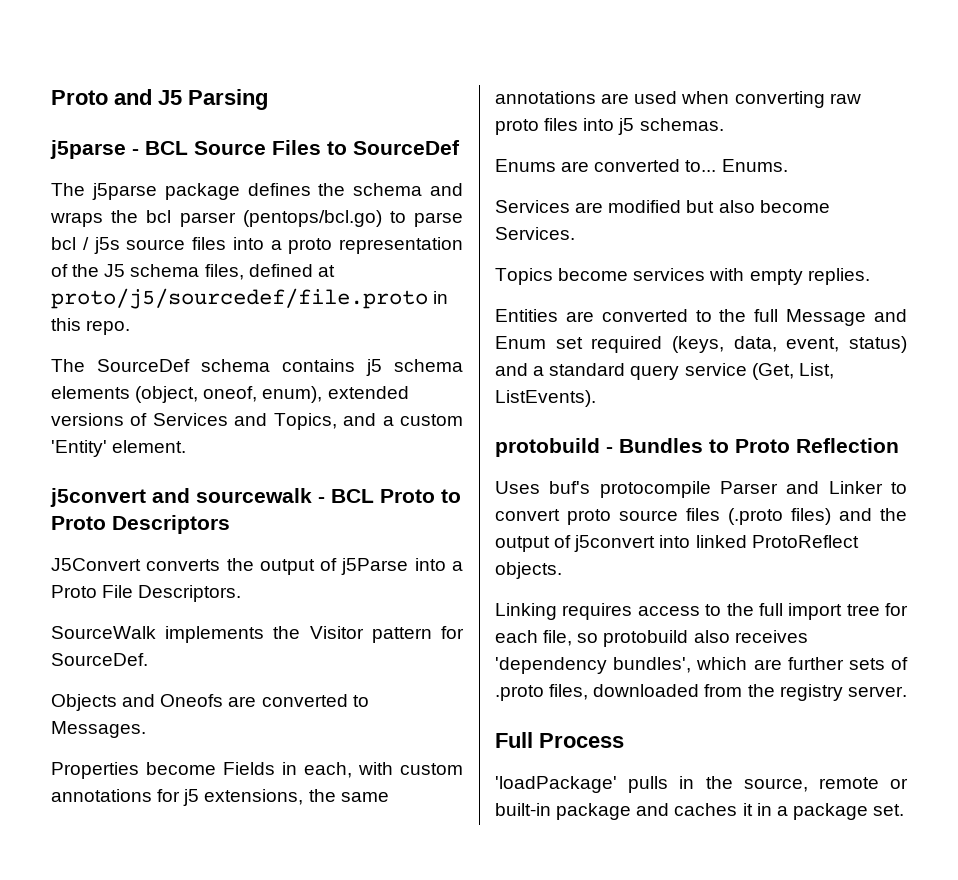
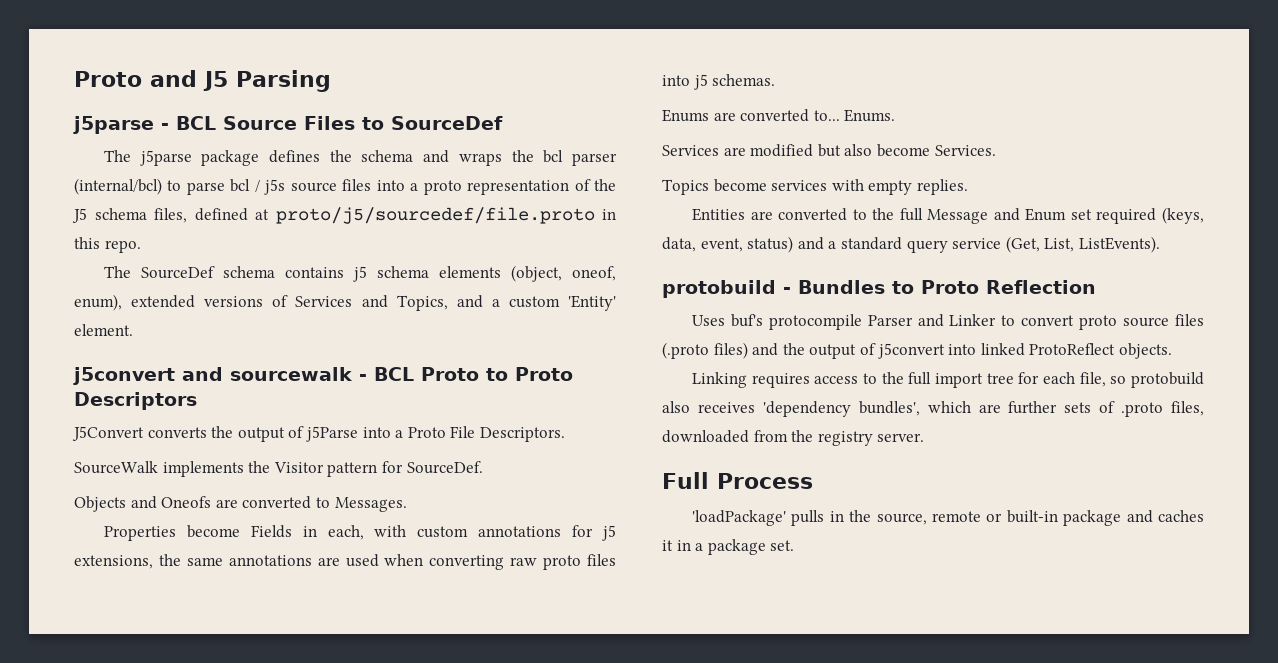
- The j5parse package defines the schema and wraps the bcl parser (pentops/bcl.go) to parse bcl / j5s source files into a proto representation of the J5 schema files, defined at proto/j5/sourcedef/file.proto in this repo.
+ The j5parse package defines the schema and wraps the bcl parser (internal/bcl) to parse bcl / j5s source files into a proto representation of the J5 schema files, defined at proto/j5/sourcedef/file.proto in this repo.

